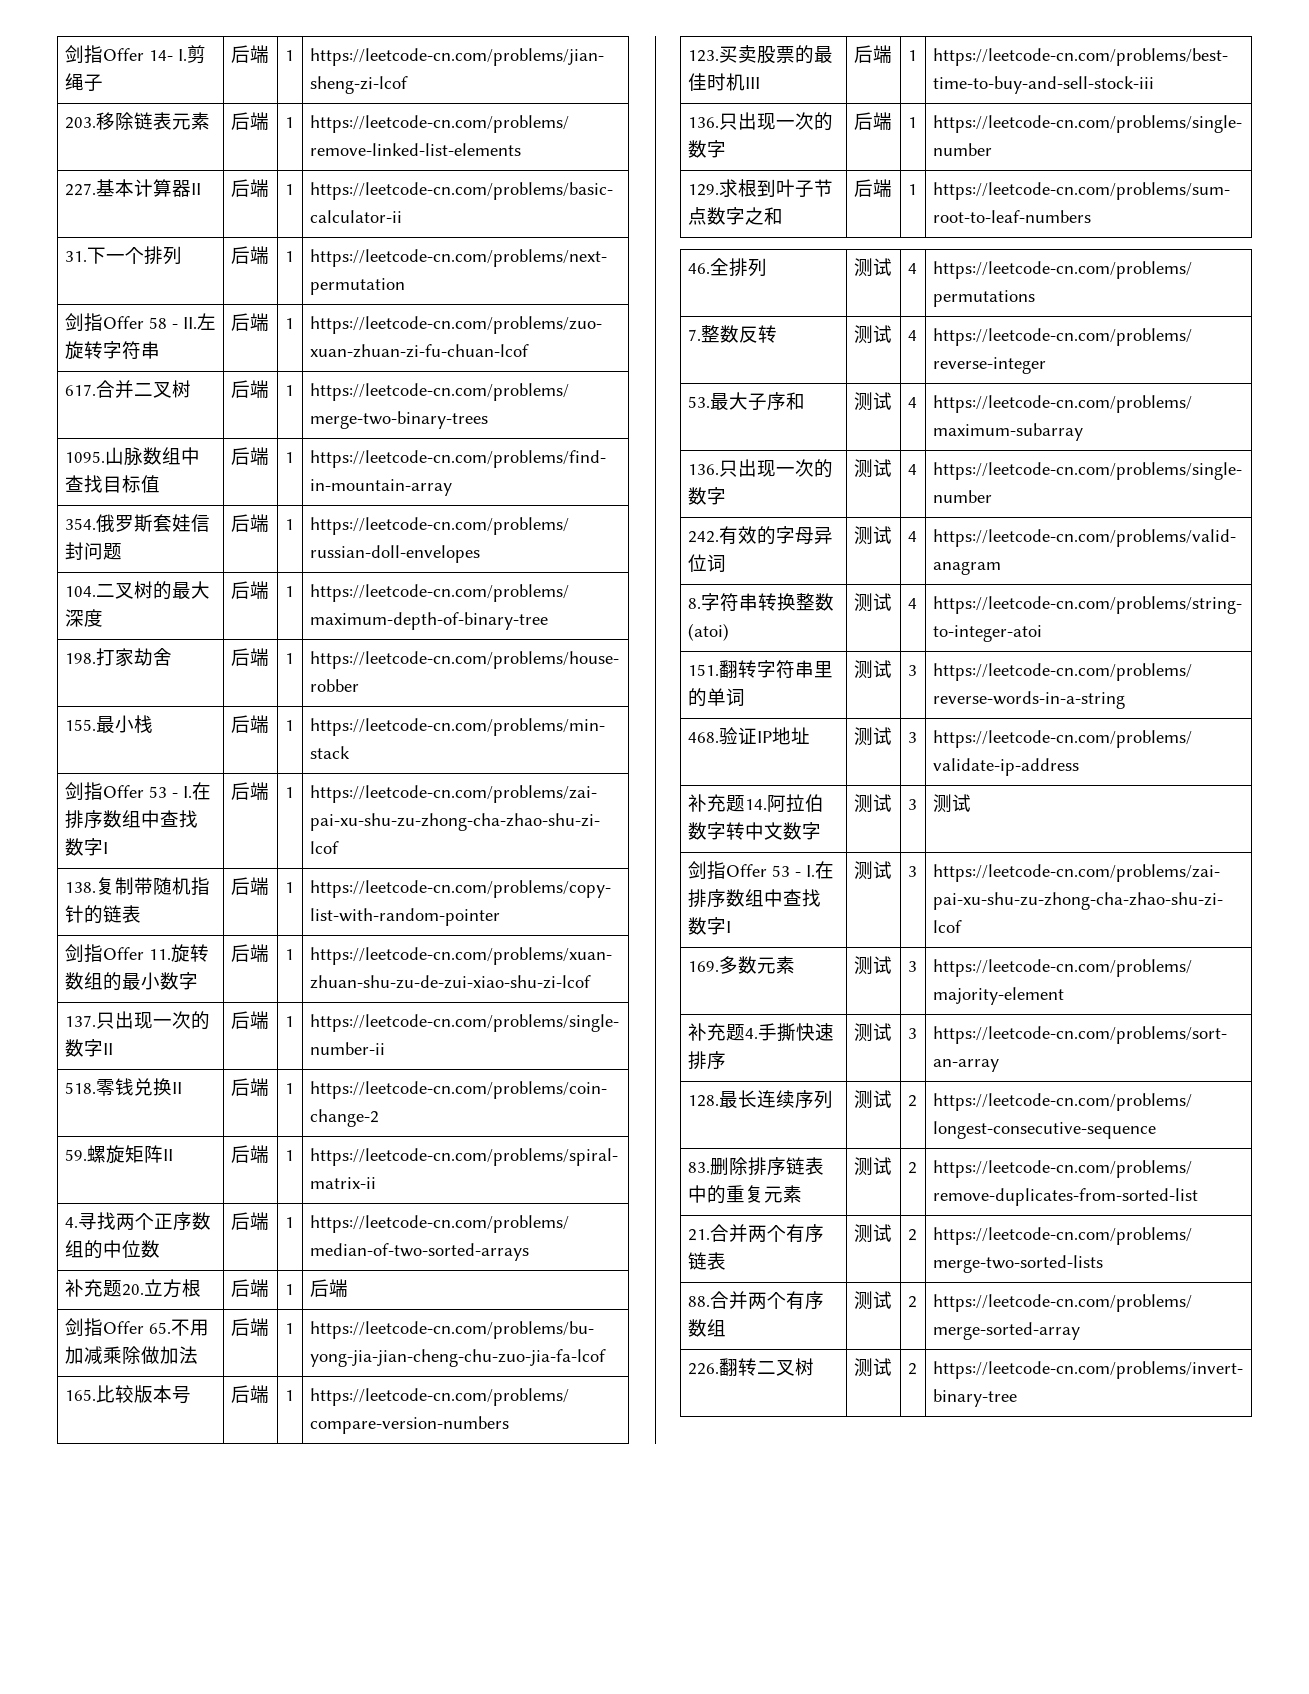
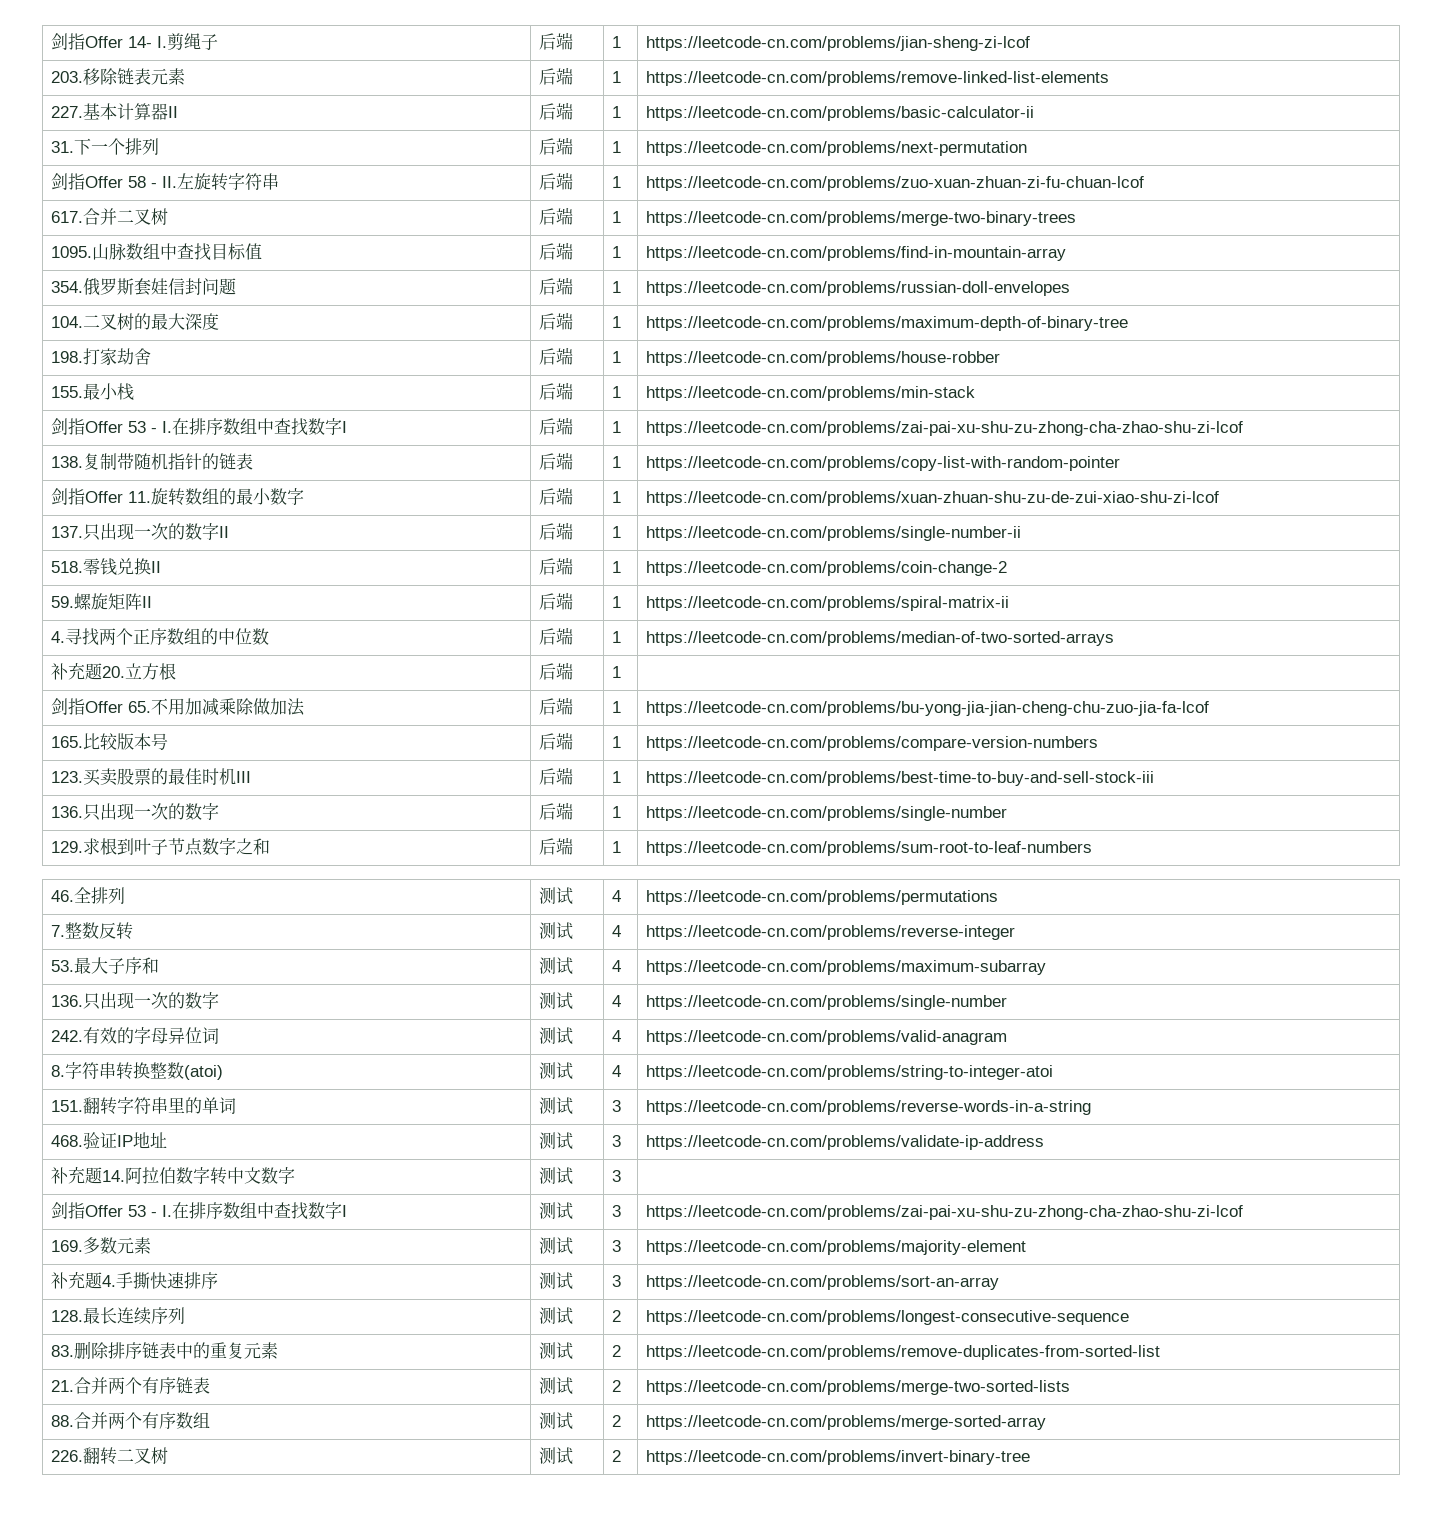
- 补充题20.立方根 | 后端 | 1 | 后端
+ 补充题20.立方根 | 后端 | 1 |
- 补充题14.阿拉伯数字转中文数字 | 测试 | 3 | 测试
+ 补充题14.阿拉伯数字转中文数字 | 测试 | 3 |

